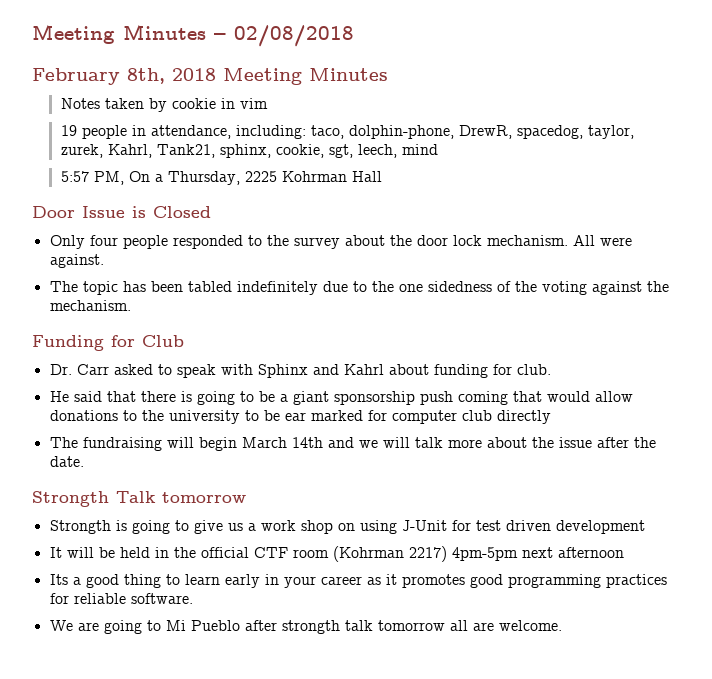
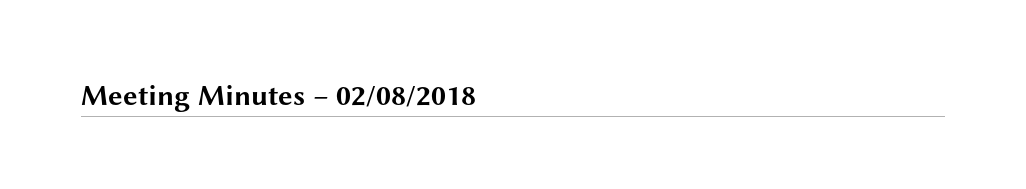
- February 8th, 2018 Meeting Minutes
- Notes taken by cookie in vim
- 19 people in attendance, including: taco, dolphin-phone, DrewR, spacedog, taylor, zurek, Kahrl, Tank21, sphinx, cookie, sgt, leech, mind
- 5:57 PM, On a Thursday, 2225 Kohrman Hall
- Door Issue is Closed
- Only four people responded to the survey about the door lock mechanism. All were against.
- The topic has been tabled indefinitely due to the one sidedness of the voting against the mechanism.
- Funding for Club
- Dr. Carr asked to speak with Sphinx and Kahrl about funding for club.
- He said that there is going to be a giant sponsorship push coming that would allow donations to the university to be ear marked for computer club directly
- The fundraising will begin March 14th and we will talk more about the issue after the date.
- Strongth Talk tomorrow
- Strongth is going to give us a work shop on using J-Unit for test driven development
- It will be held in the official CTF room (Kohrman 2217) 4pm-5pm next afternoon
- Its a good thing to learn early in your career as it promotes good programming practices for reliable software.
- We are going to Mi Pueblo after strongth talk tomorrow all are welcome.

